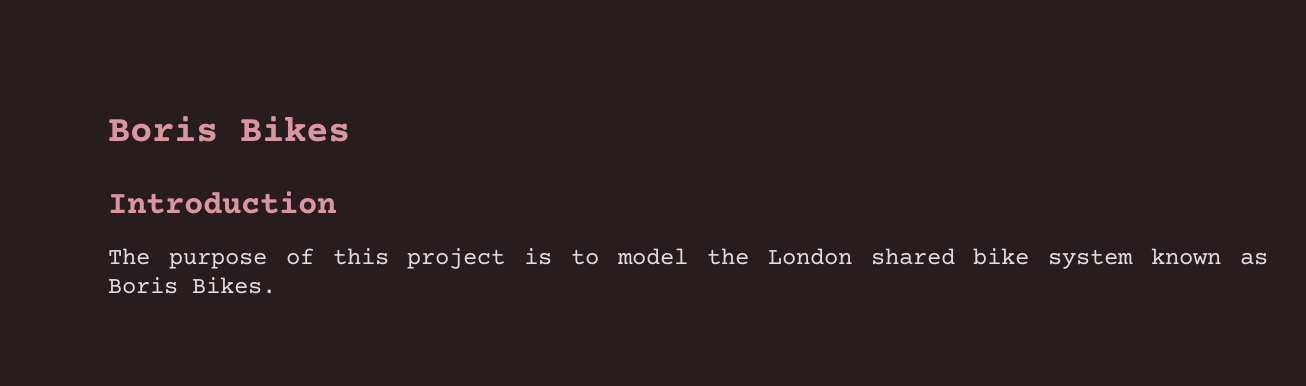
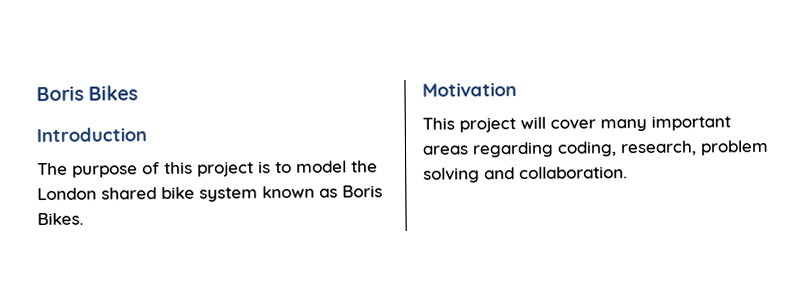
+ Motivation
+ This project will cover many important areas regarding coding, research, problem solving and collaboration.

